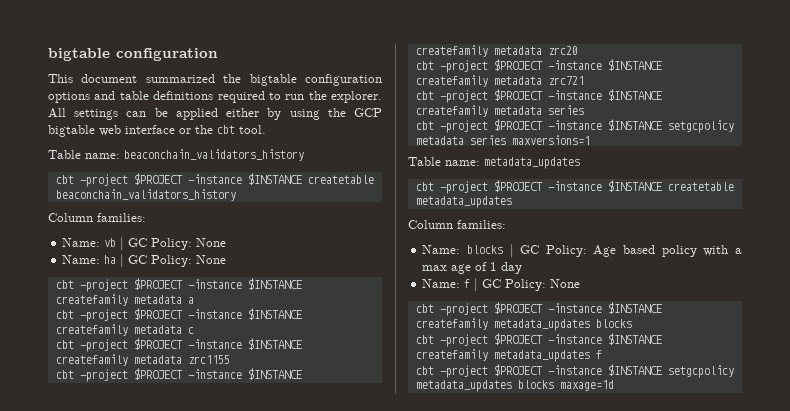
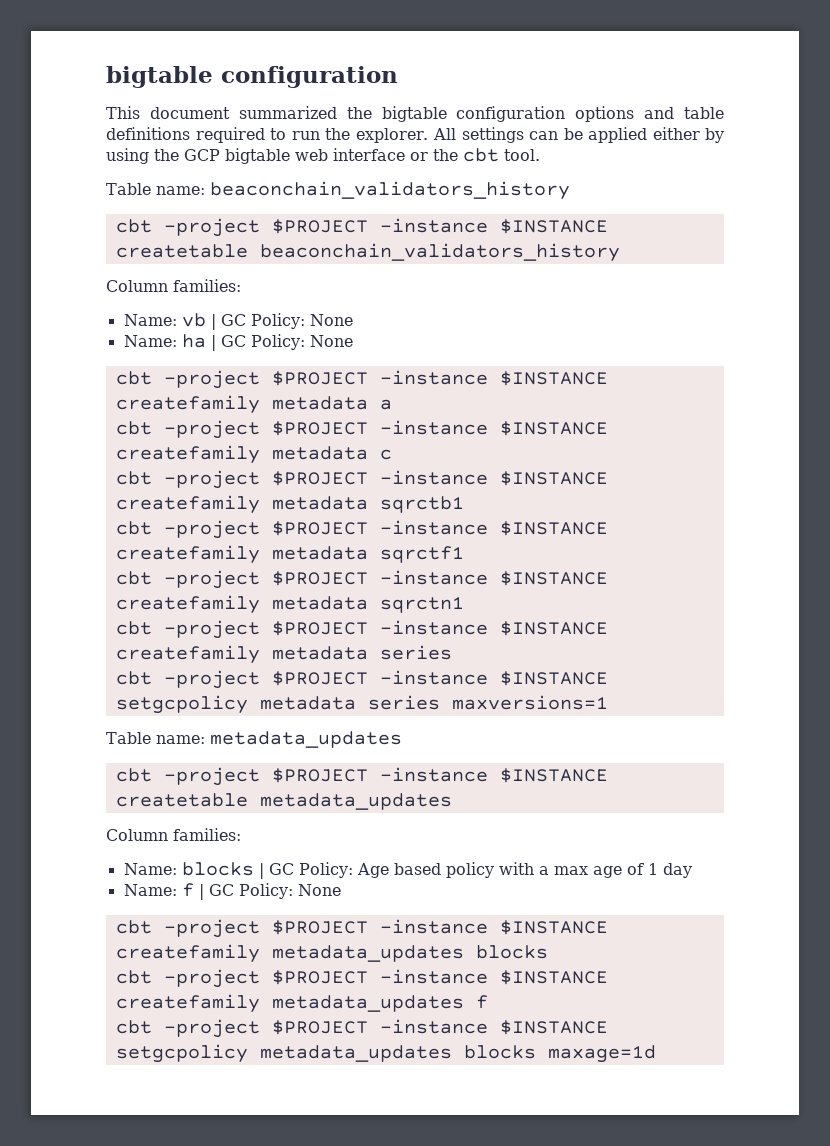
- cbt -project $PROJECT -instance $INSTANCE createfamily metadata zrc1155
- cbt -project $PROJECT -instance $INSTANCE createfamily metadata zrc20
- cbt -project $PROJECT -instance $INSTANCE createfamily metadata zrc721
+ cbt -project $PROJECT -instance $INSTANCE createfamily metadata sqrctb1
+ cbt -project $PROJECT -instance $INSTANCE createfamily metadata sqrctf1
+ cbt -project $PROJECT -instance $INSTANCE createfamily metadata sqrctn1

